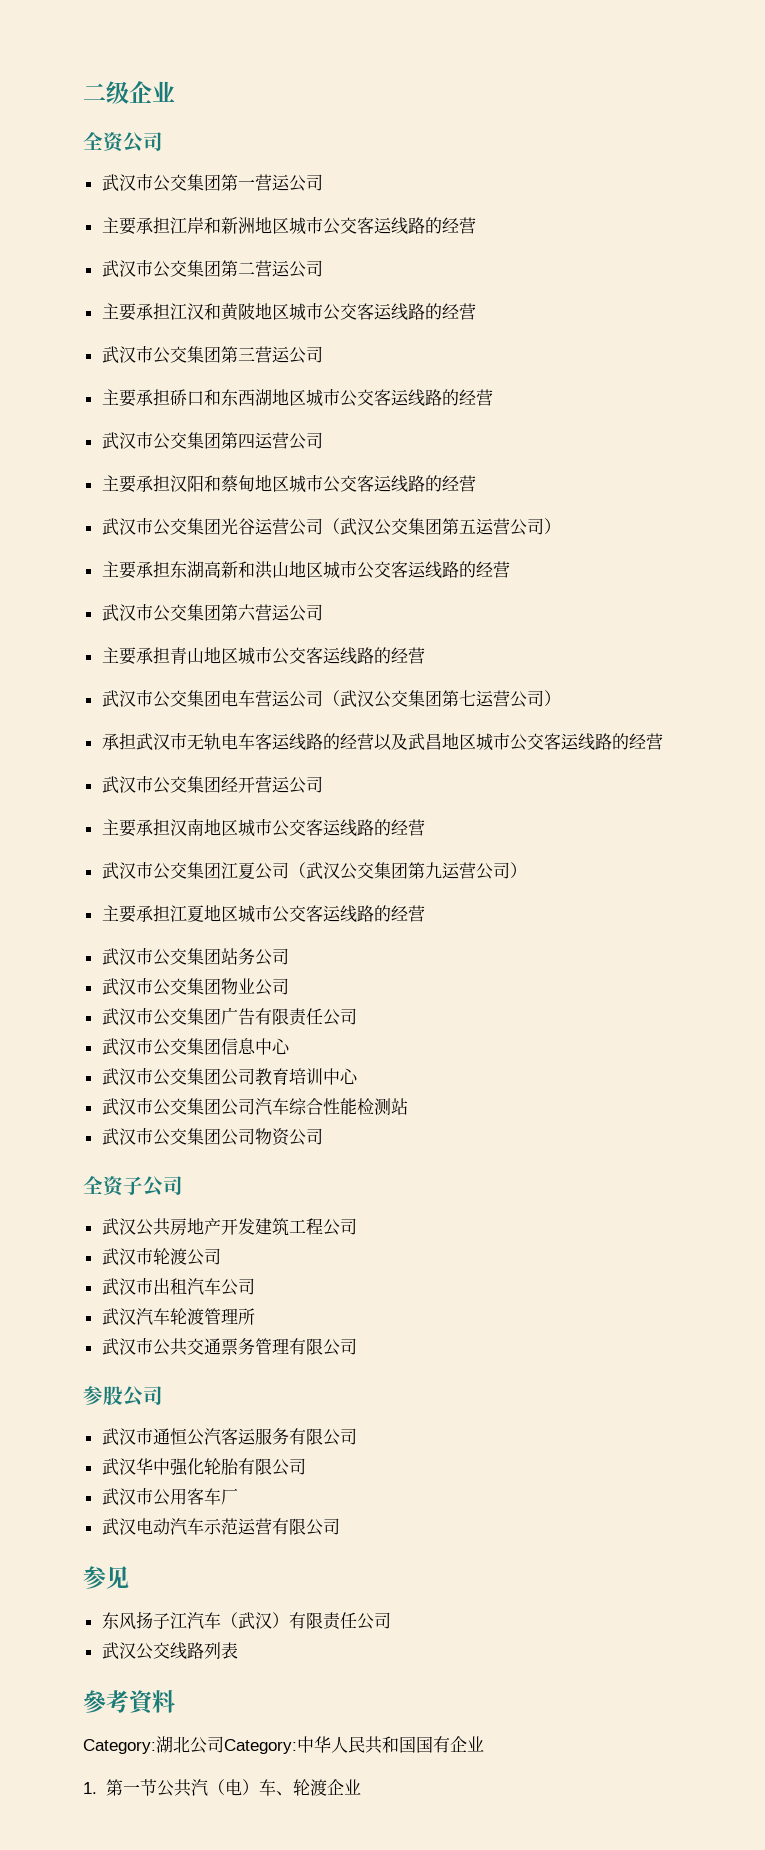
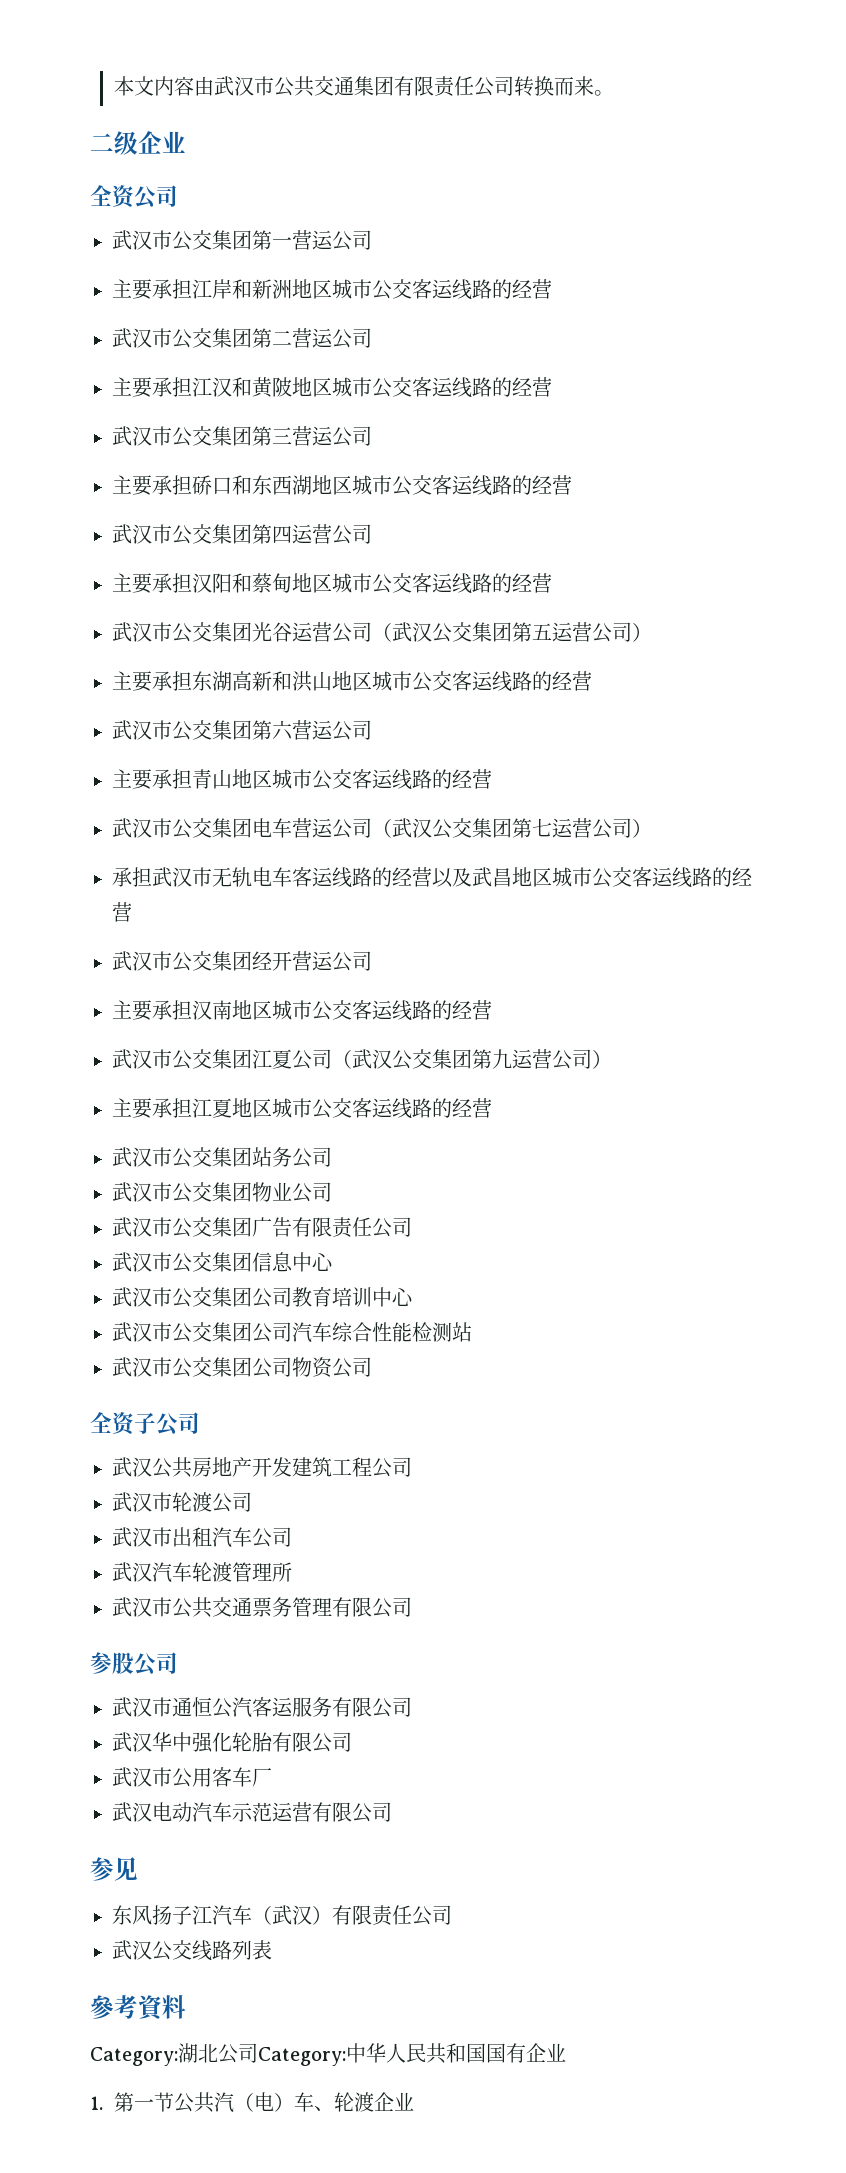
+ 本文内容由武汉市公共交通集团有限责任公司转换而来。

